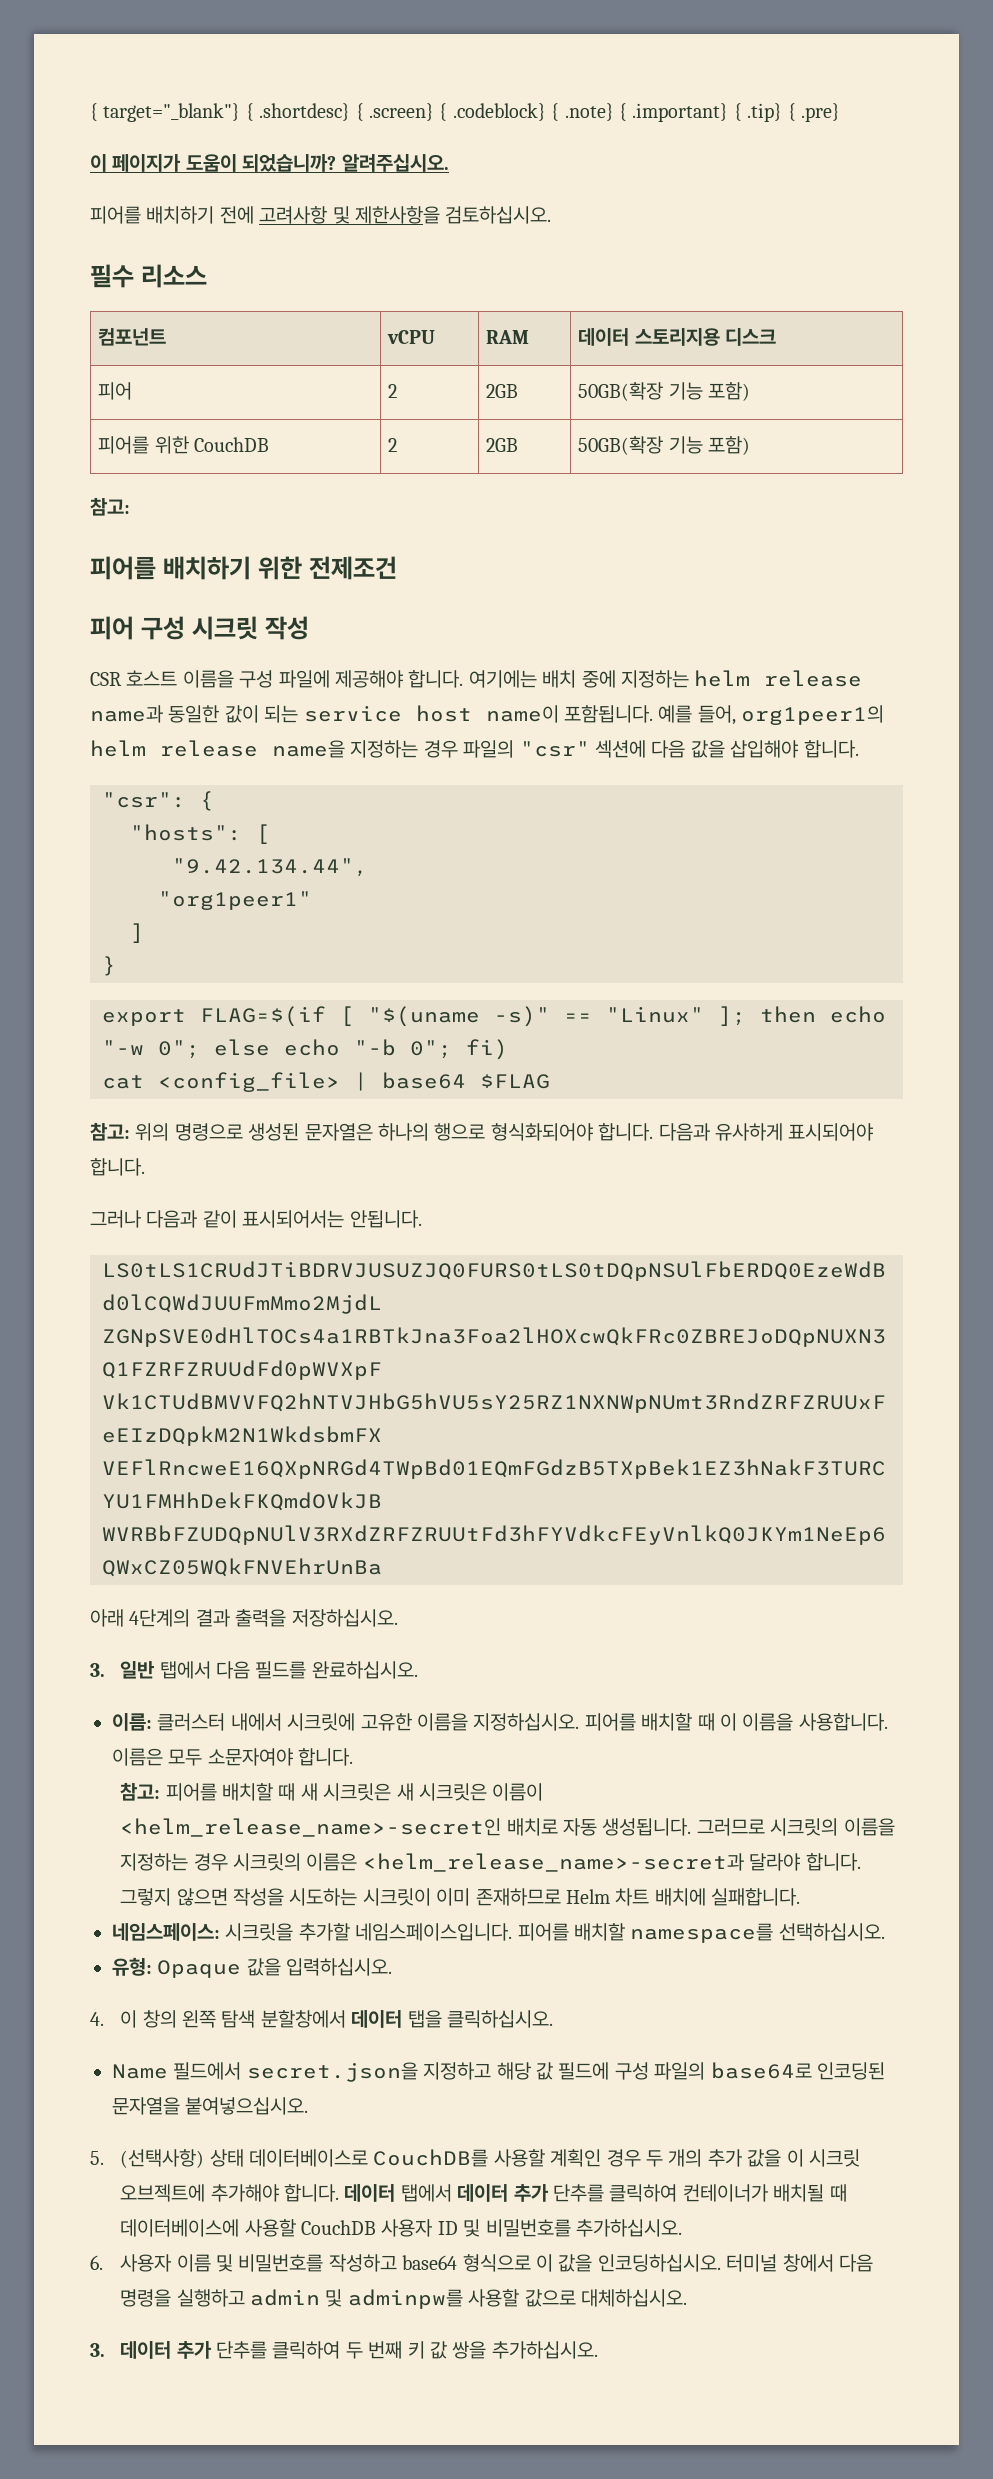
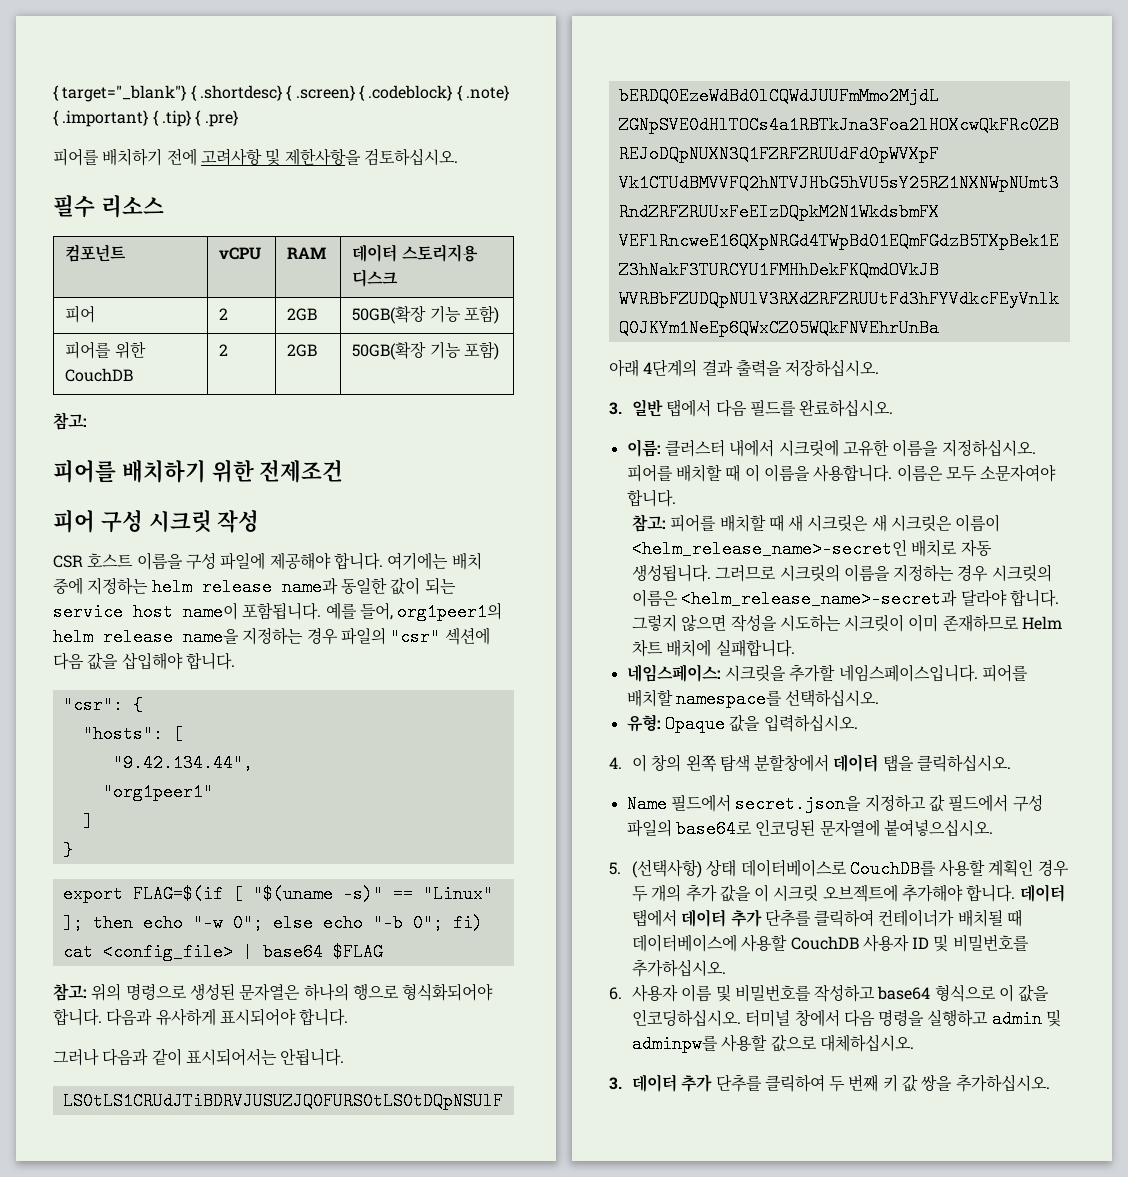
- 이 페이지가 도움이 되었습니까? 알려주십시오.
- Name 필드에서 secret.json을 지정하고 해당 값 필드에 구성 파일의 base64로 인코딩된 문자열을 붙여넣으십시오.
+ Name 필드에서 secret.json을 지정하고 값 필드에서 구성 파일의 base64로 인코딩된 문자열에 붙여넣으십시오.

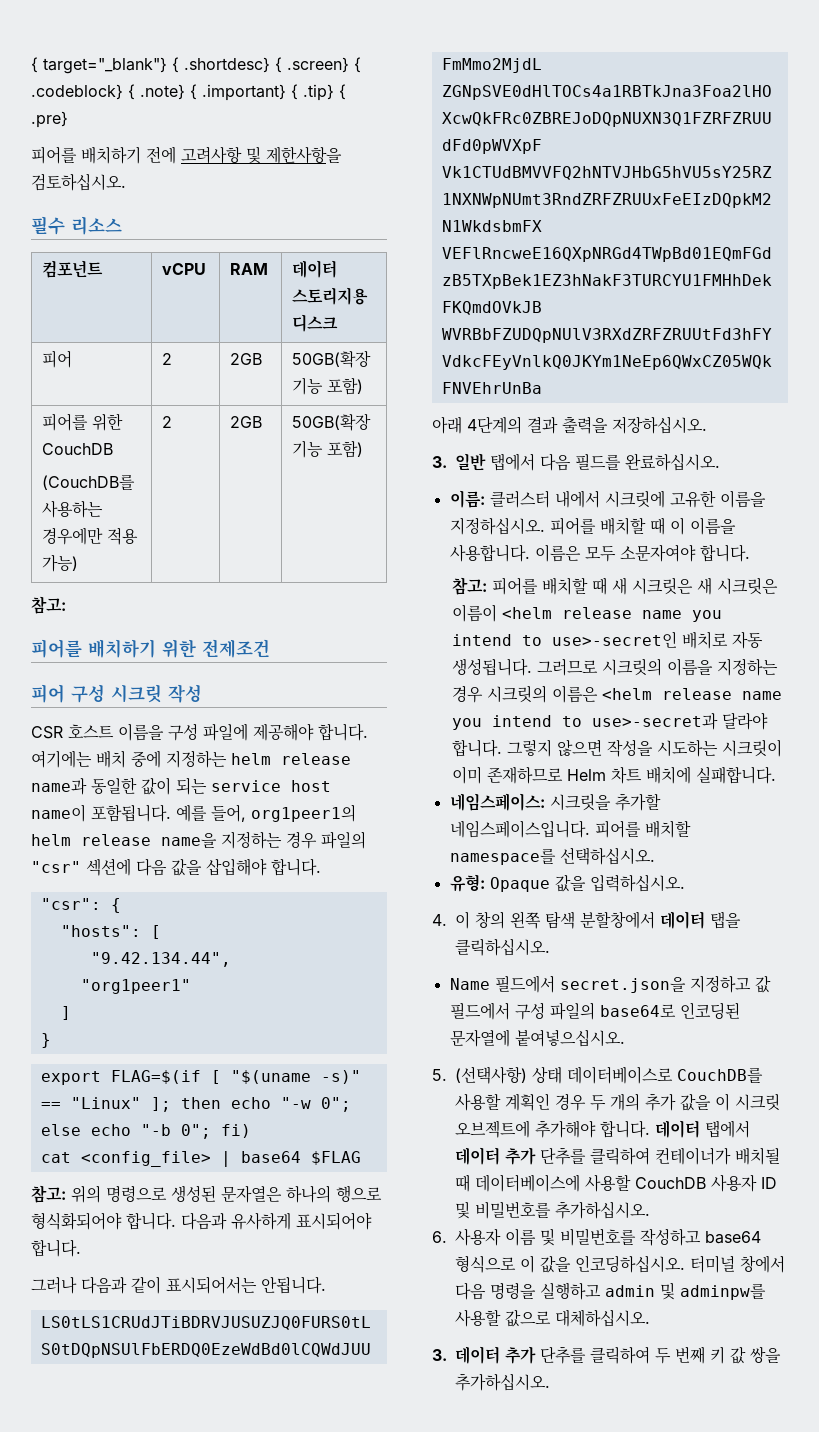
- 피어를 위한 CouchDB | 2 | 2GB | 50GB(확장 기능 포함)
+ 피어를 위한 CouchDB
+ (CouchDB를 사용하는 경우에만 적용 가능) | 2 | 2GB | 50GB(확장 기능 포함)
- 참고: 피어를 배치할 때 새 시크릿은 새 시크릿은 이름이 <helm_release_name>-secret인 배치로 자동 생성됩니다.
+ 참고: 피어를 배치할 때 새 시크릿은 새 시크릿은 이름이 <helm release name you intend to use>-secret인 배치로 자동 생성됩니다.
- 그러므로 시크릿의 이름을 지정하는 경우 시크릿의 이름은 <helm_release_name>-secret과 달라야 합니다.
+ 그러므로 시크릿의 이름을 지정하는 경우 시크릿의 이름은 <helm release name you intend to use>-secret과 달라야 합니다.

